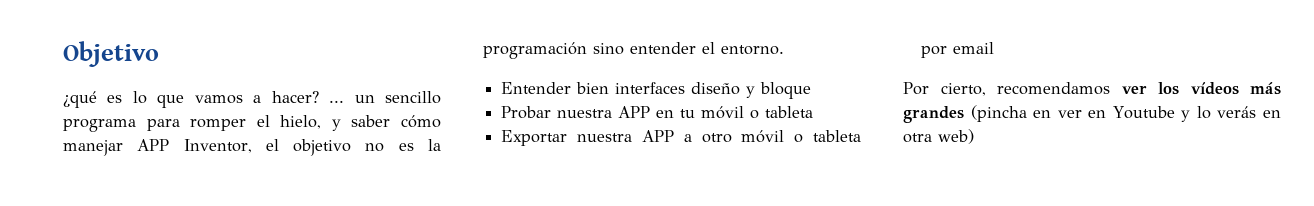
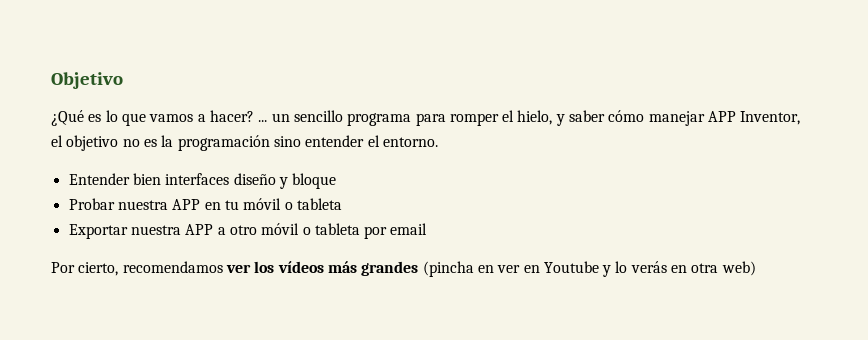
- ¿qué es lo que vamos a hacer? ... un sencillo programa para romper el hielo, y saber cómo manejar APP Inventor, el objetivo no es la programación sino entender el entorno.
+ ¿Qué es lo que vamos a hacer? ... un sencillo programa para romper el hielo, y saber cómo manejar APP Inventor, el objetivo no es la programación sino entender el entorno.

